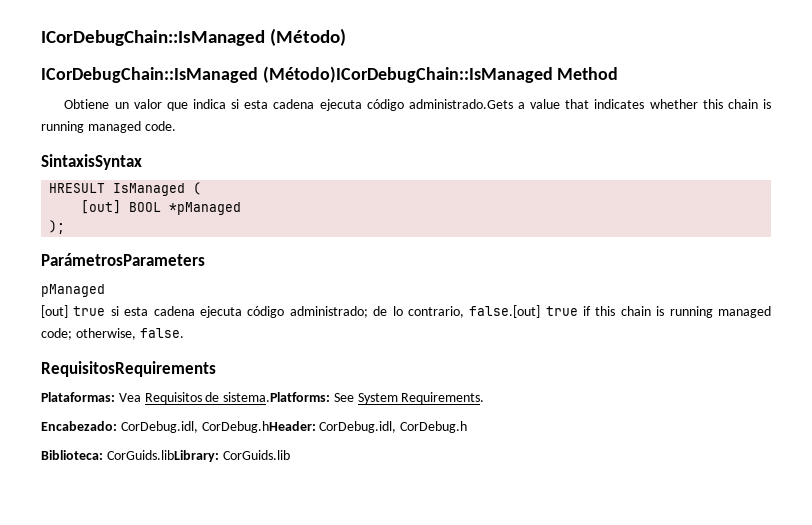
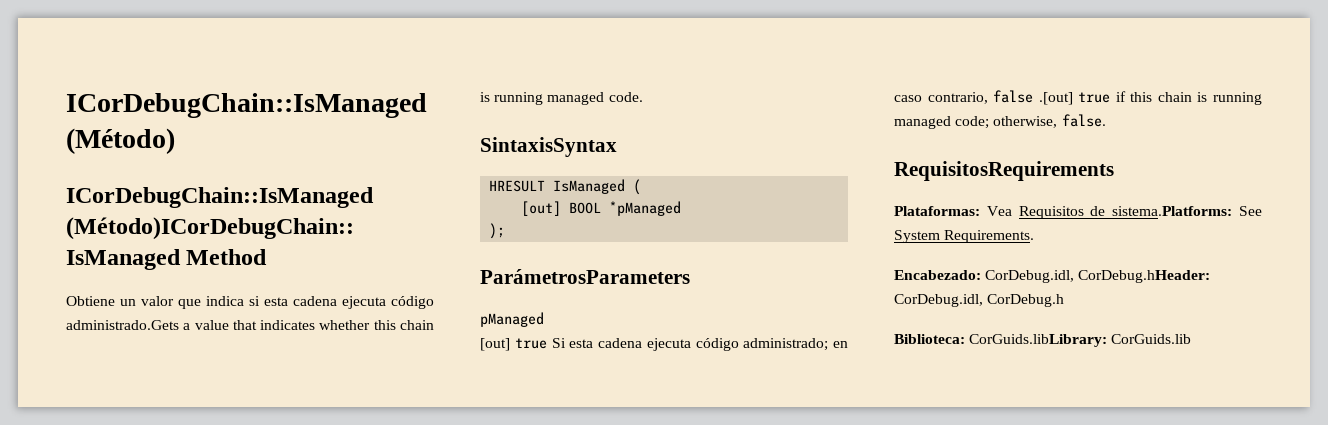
- [out] true si esta cadena ejecuta código administrado; de lo contrario, false.[out] true if this chain is running managed code; otherwise, false.
+ [out] true Si esta cadena ejecuta código administrado; en caso contrario, false .[out] true if this chain is running managed code; otherwise, false.

